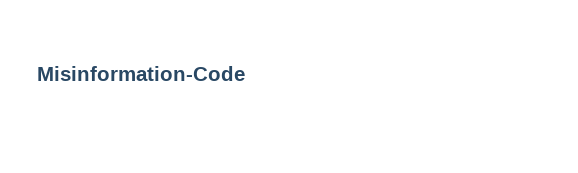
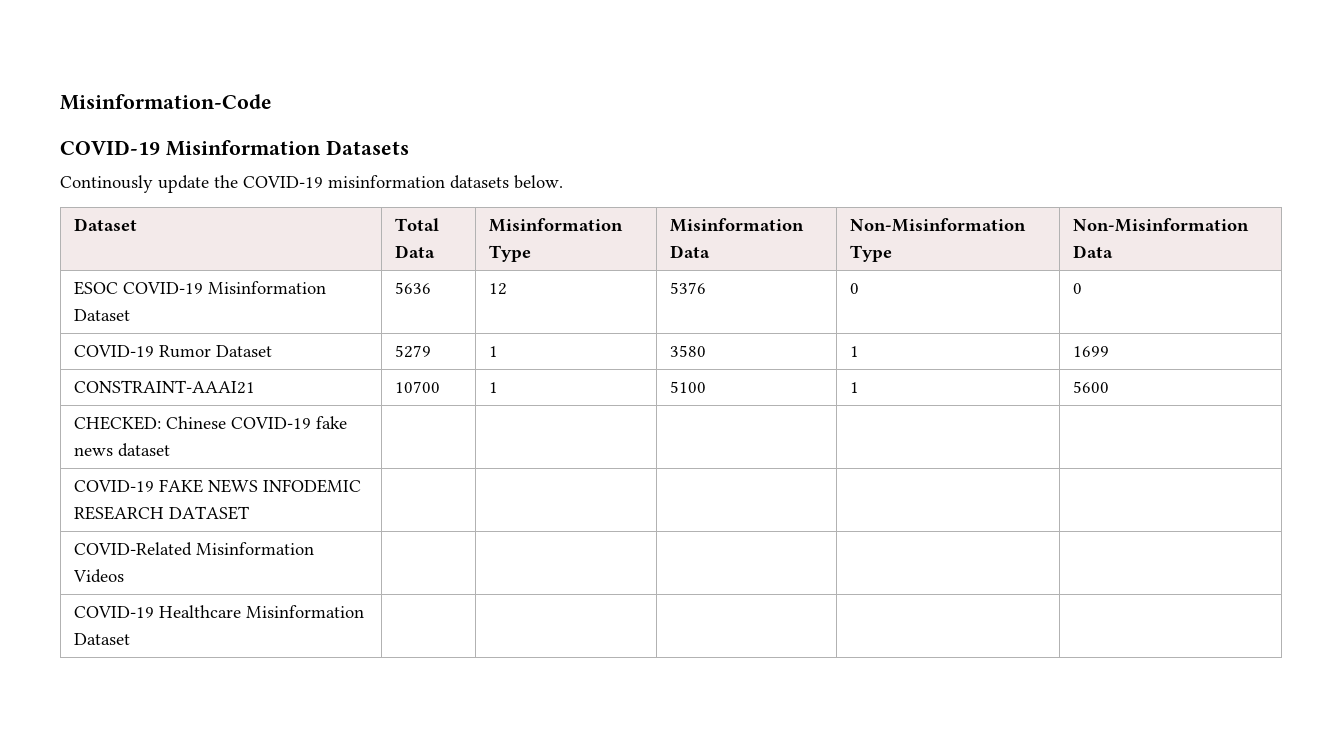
+ COVID-19 Misinformation Datasets
+ Continously update the COVID-19 misinformation datasets below.
+ Dataset | Total Data | Misinformation Type | Misinformation Data | Non-Misinformation Type | Non-Misinformation Data
+ ESOC COVID-19 Misinformation Dataset | 5636 | 12 | 5376 | 0 | 0
+ COVID-19 Rumor Dataset | 5279 | 1 | 3580 | 1 | 1699
+ CONSTRAINT-AAAI21 | 10700 | 1 | 5100 | 1 | 5600
+ CHECKED: Chinese COVID-19 fake news dataset | | | | |
+ COVID-19 FAKE NEWS INFODEMIC RESEARCH DATASET | | | | |
+ COVID-Related Misinformation Videos | | | | |
+ COVID-19 Healthcare Misinformation Dataset | | | | |

